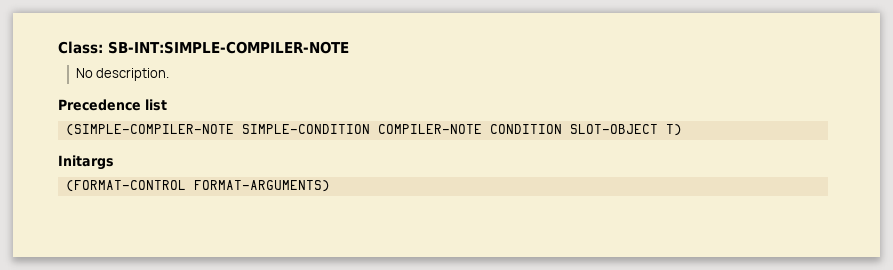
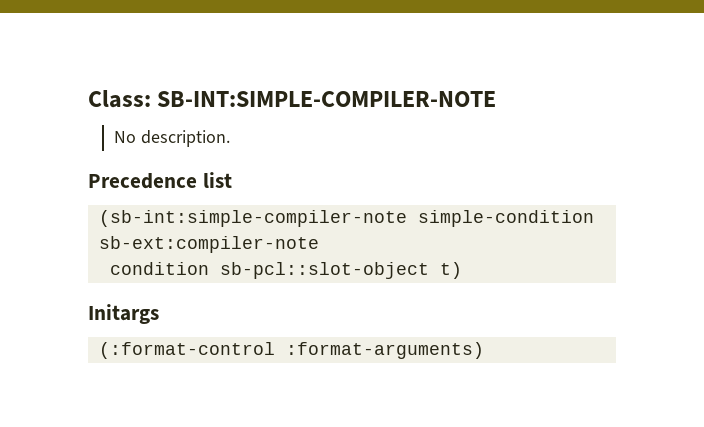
- (SIMPLE-COMPILER-NOTE SIMPLE-CONDITION COMPILER-NOTE CONDITION SLOT-OBJECT T)
+ (sb-int:simple-compiler-note simple-condition sb-ext:compiler-note
+ condition sb-pcl::slot-object t)
- (FORMAT-CONTROL FORMAT-ARGUMENTS)
+ (:format-control :format-arguments)

